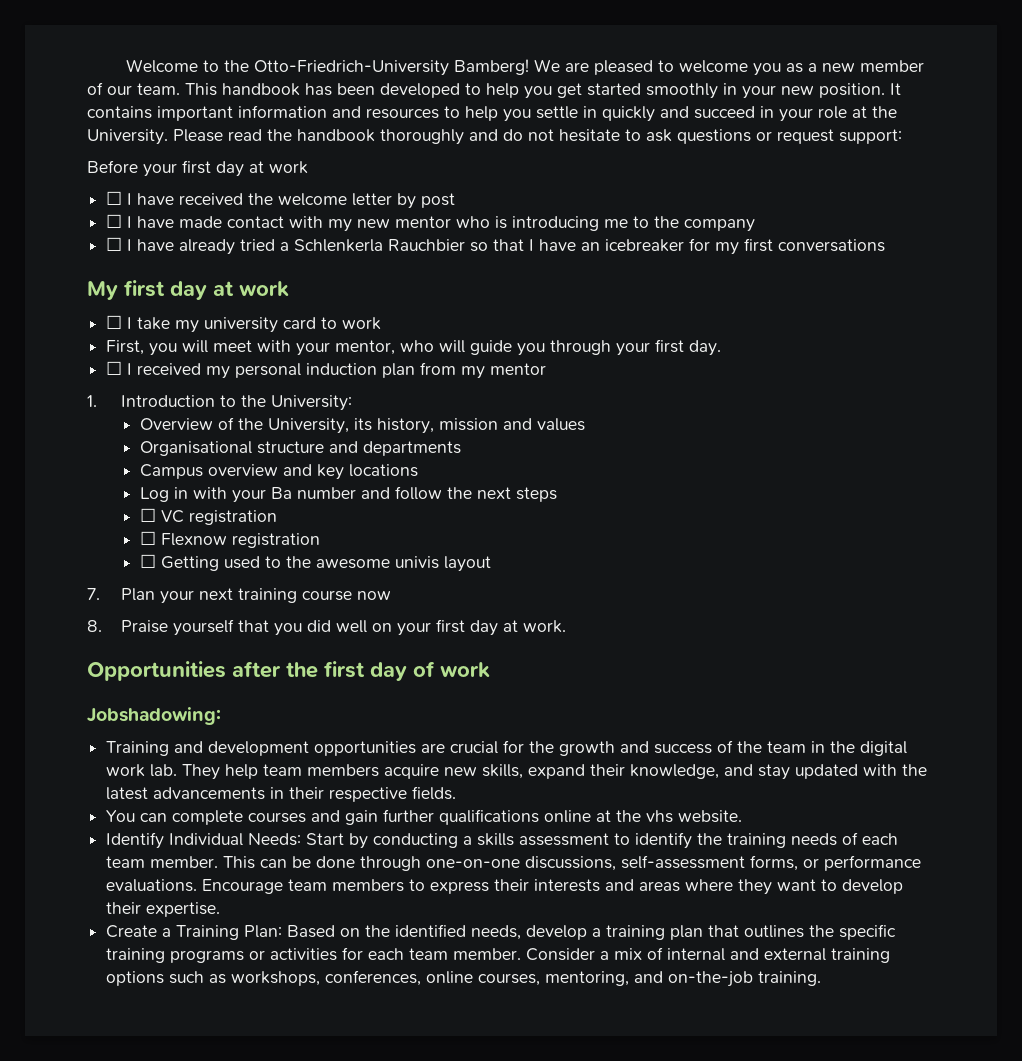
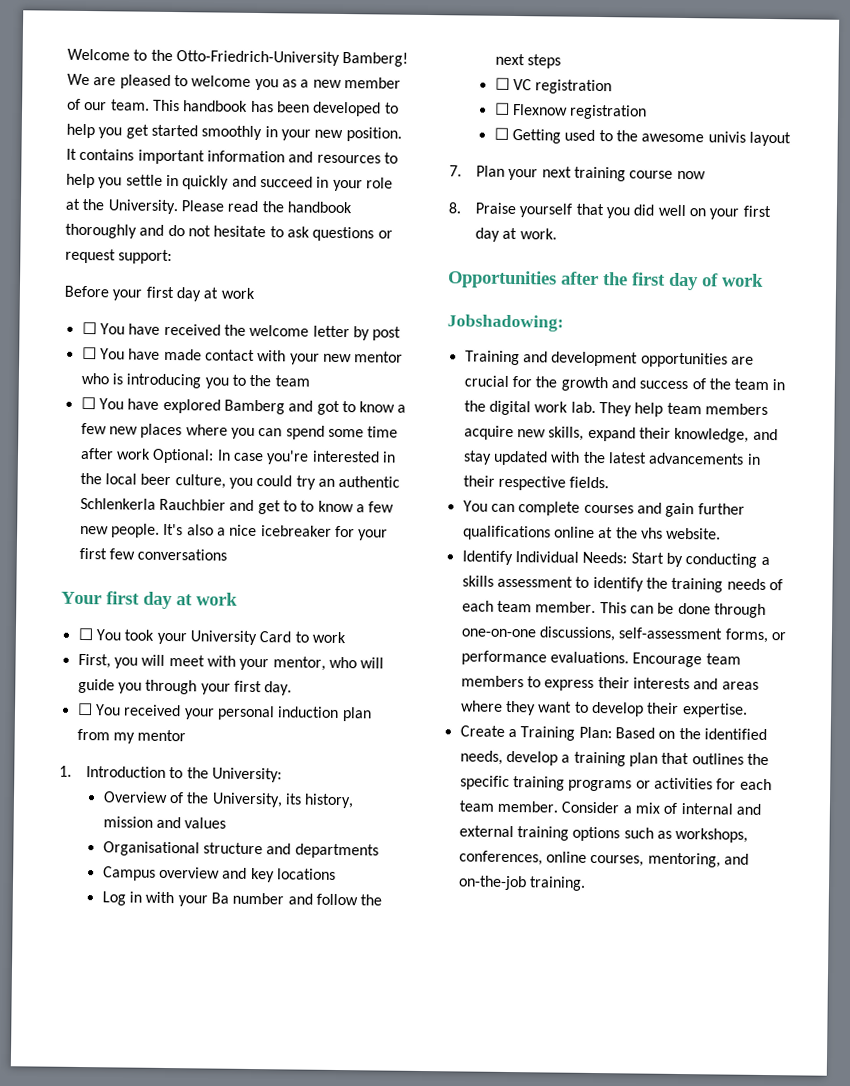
- ☐ I have received the welcome letter by post
+ ☐ You have received the welcome letter by post
- ☐ I have made contact with my new mentor who is introducing me to the company
- ☐ I have already tried a Schlenkerla Rauchbier so that I have an icebreaker for my first conversations
+ ☐ You have made contact with your new mentor who is introducing you to the team
+ ☐ You have explored Bamberg and got to know a few new places where you can spend some time after work Optional: In case you're interested in the local beer culture, you could try an authentic Schlenkerla Rauchbier and get to to know a few new people. It's also a nice icebreaker for your first few conversations
- My first day at work
- ☐ I take my university card to work
+ Your first day at work
+ ☐ You took your University Card to work
- ☐ I received my personal induction plan from my mentor
+ ☐ You received your personal induction plan from my mentor

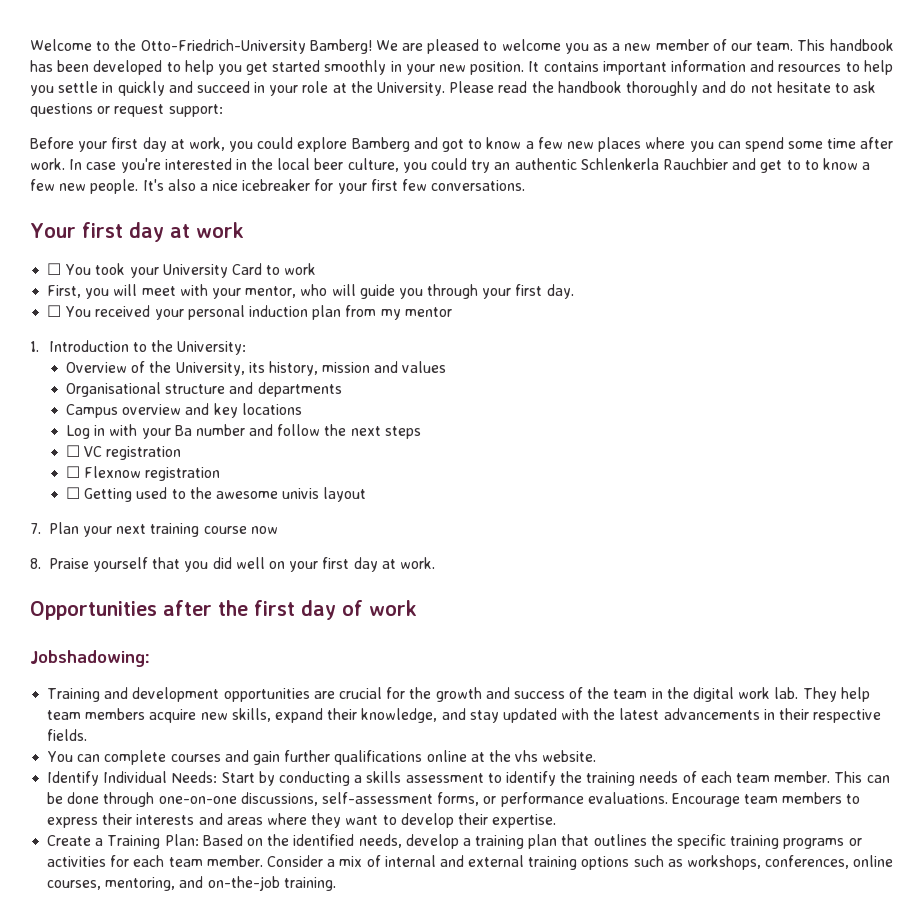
- Before your first day at work
- ☐ You have received the welcome letter by post
- ☐ You have made contact with your new mentor who is introducing you to the team
- ☐ You have explored Bamberg and got to know a few new places where you can spend some time after work Optional: In case you're interested in the local beer culture, you could try an authentic Schlenkerla Rauchbier and get to to know a few new people.
+ Before your first day at work, you could explore Bamberg and got to know a few new places where you can spend some time after work. In case you're interested in the local beer culture, you could try an authentic Schlenkerla Rauchbier and get to to know a few new people.
- It's also a nice icebreaker for your first few conversations
+ It's also a nice icebreaker for your first few conversations.

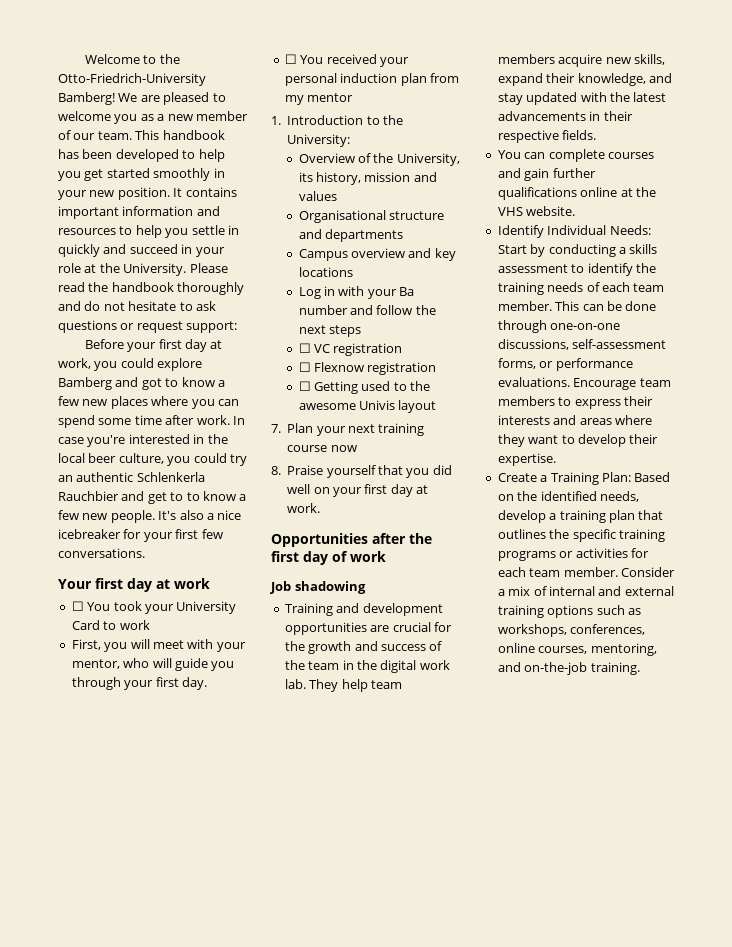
- ☐ Getting used to the awesome univis layout
+ ☐ Getting used to the awesome Univis layout
- Jobshadowing:
+ Job shadowing
- You can complete courses and gain further qualifications online at the vhs website.
+ You can complete courses and gain further qualifications online at the VHS website.

